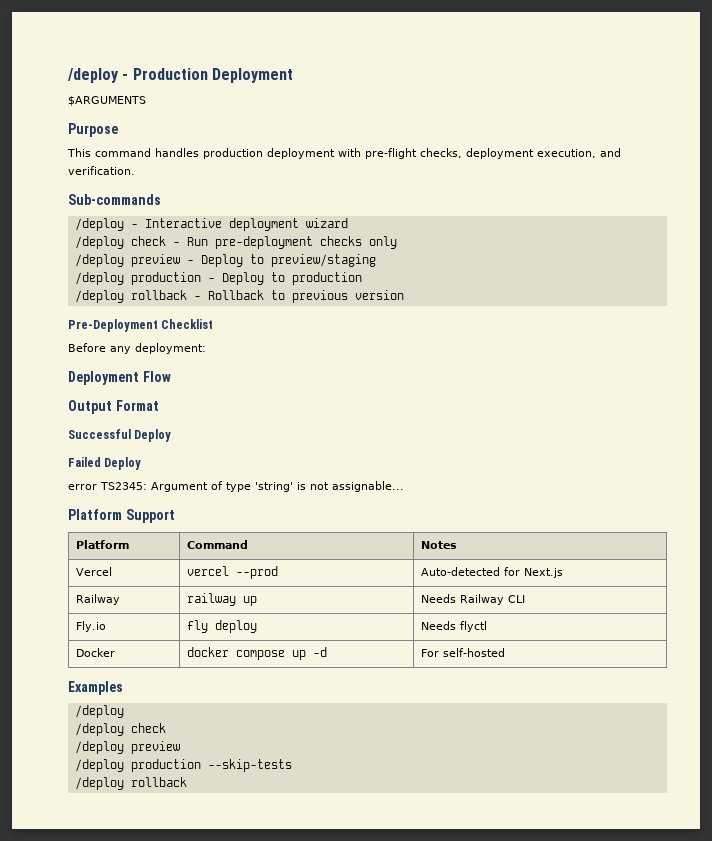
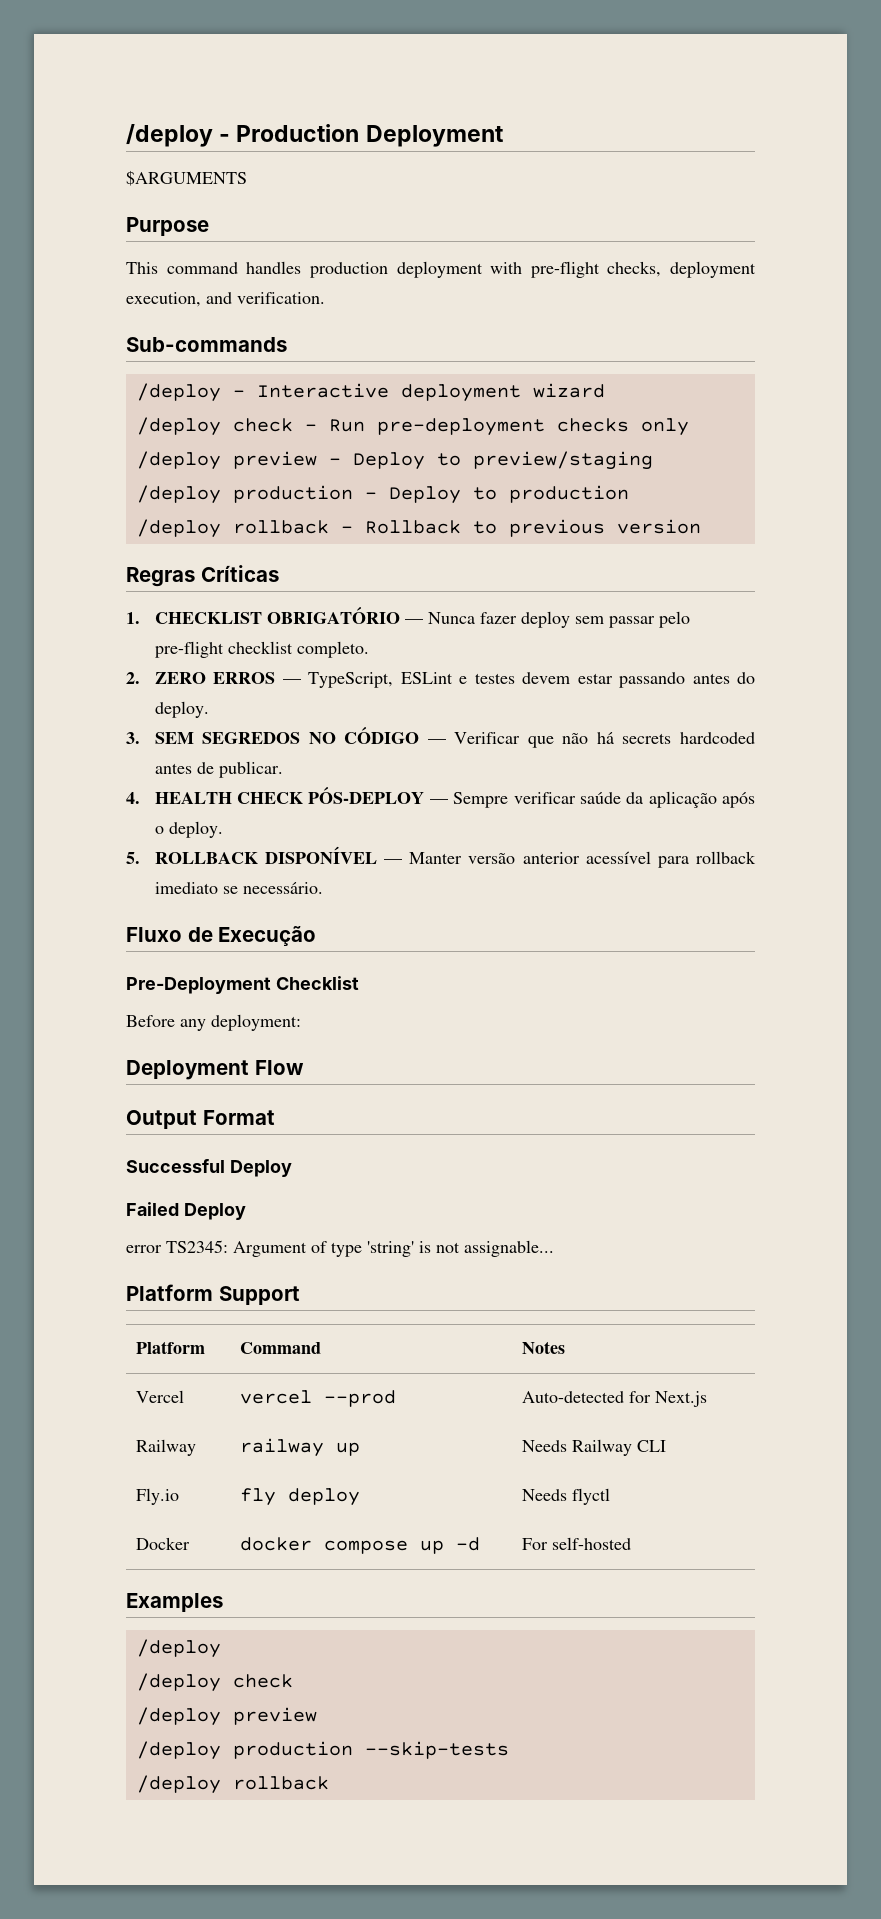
+ Regras Críticas
+ 1. CHECKLIST OBRIGATÓRIO — Nunca fazer deploy sem passar pelo pre-flight checklist completo.
+ 2. ZERO ERROS — TypeScript, ESLint e testes devem estar passando antes do deploy.
+ 3. SEM SEGREDOS NO CÓDIGO — Verificar que não há secrets hardcoded antes de publicar.
+ 4. HEALTH CHECK PÓS-DEPLOY — Sempre verificar saúde da aplicação após o deploy.
+ 5. ROLLBACK DISPONÍVEL — Manter versão anterior acessível para rollback imediato se necessário.
+ Fluxo de Execução

